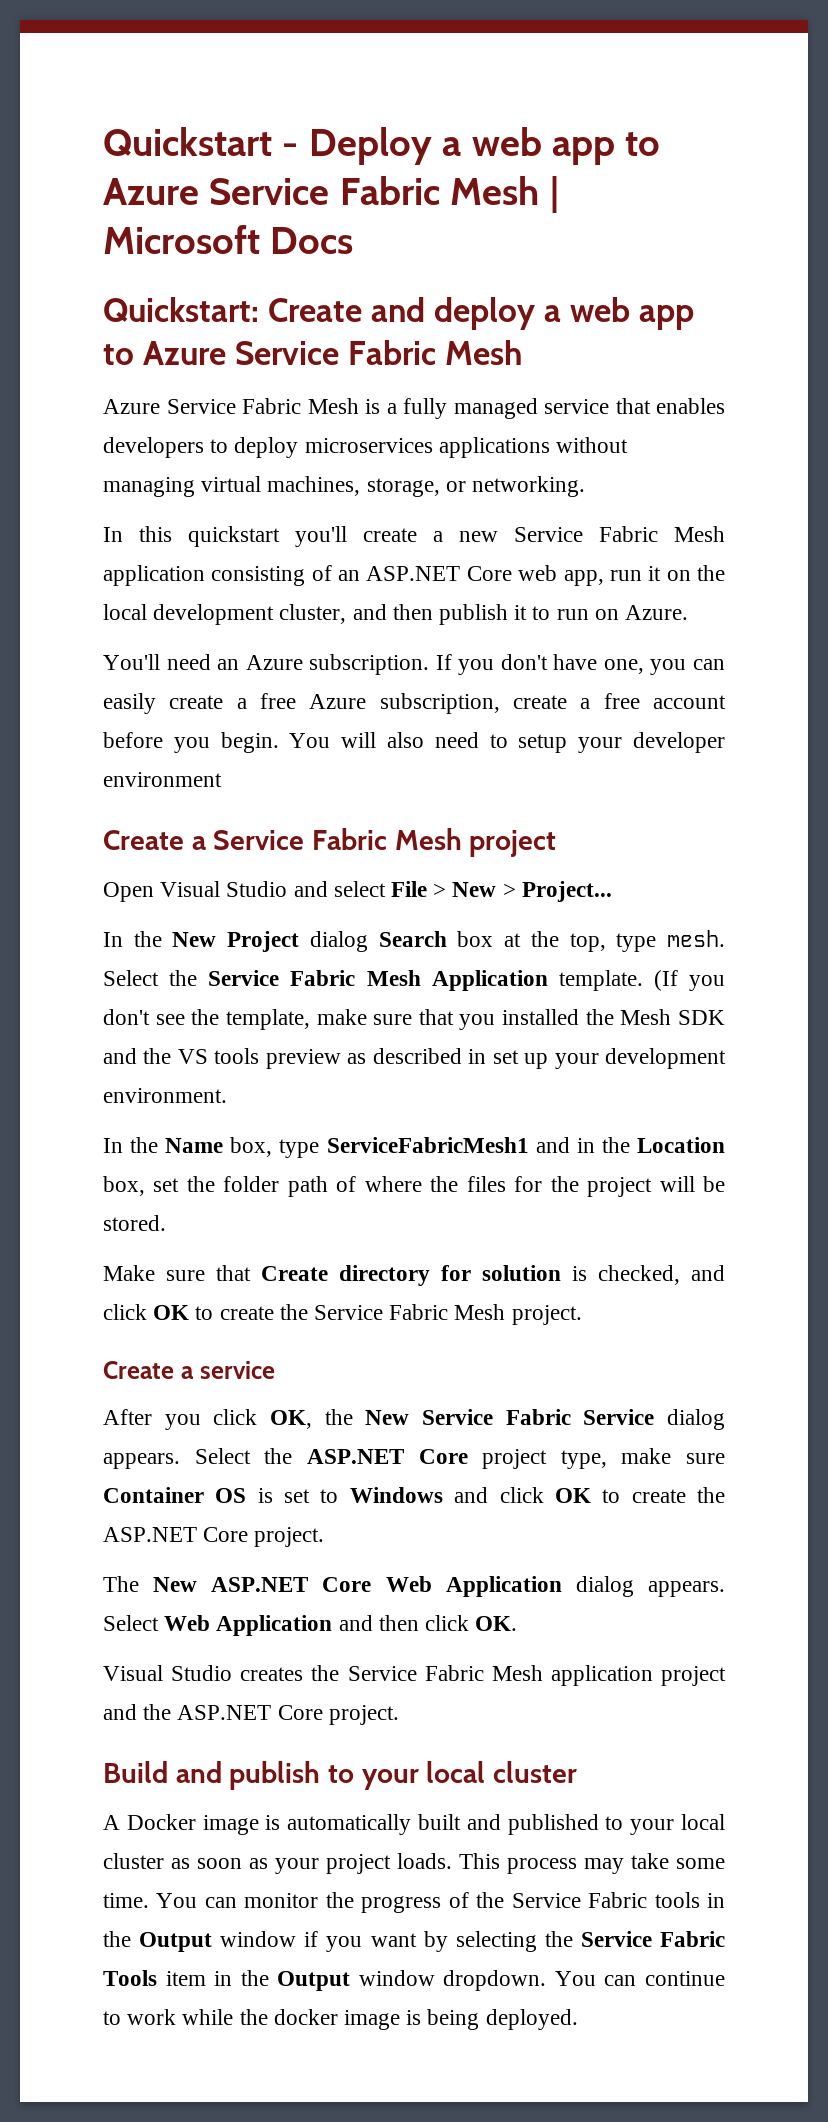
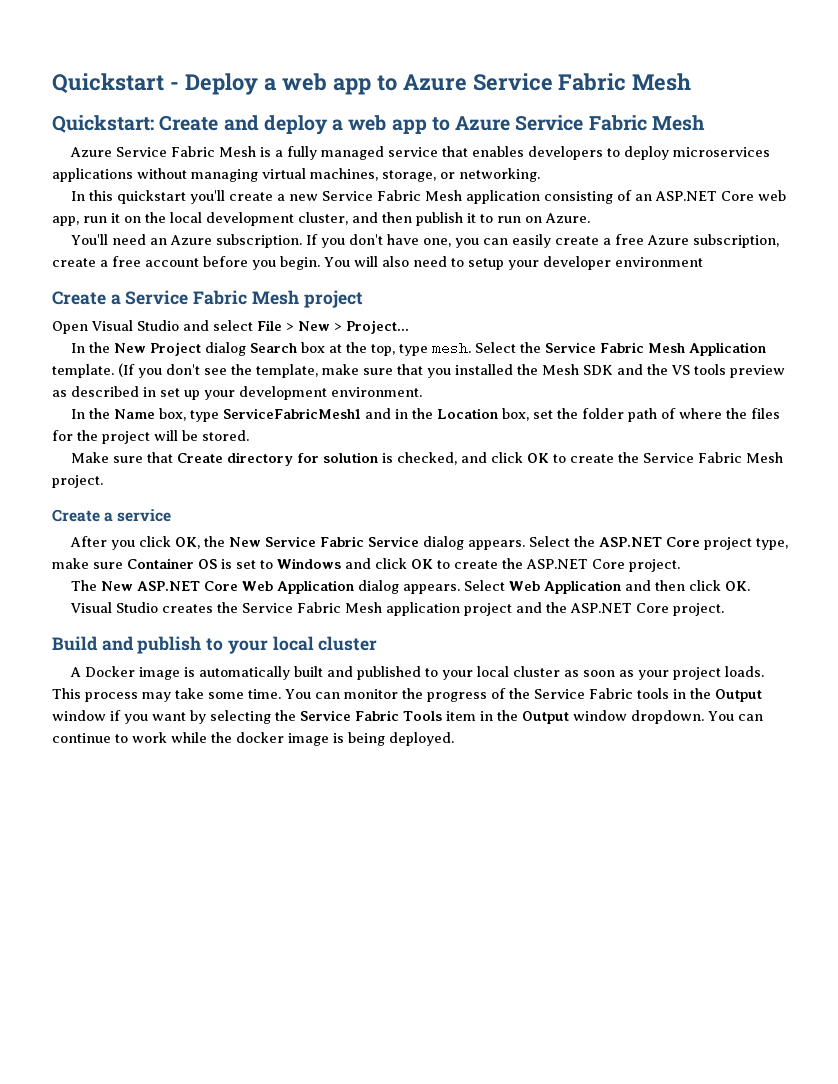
- Quickstart - Deploy a web app to Azure Service Fabric Mesh | Microsoft Docs
+ Quickstart - Deploy a web app to Azure Service Fabric Mesh

